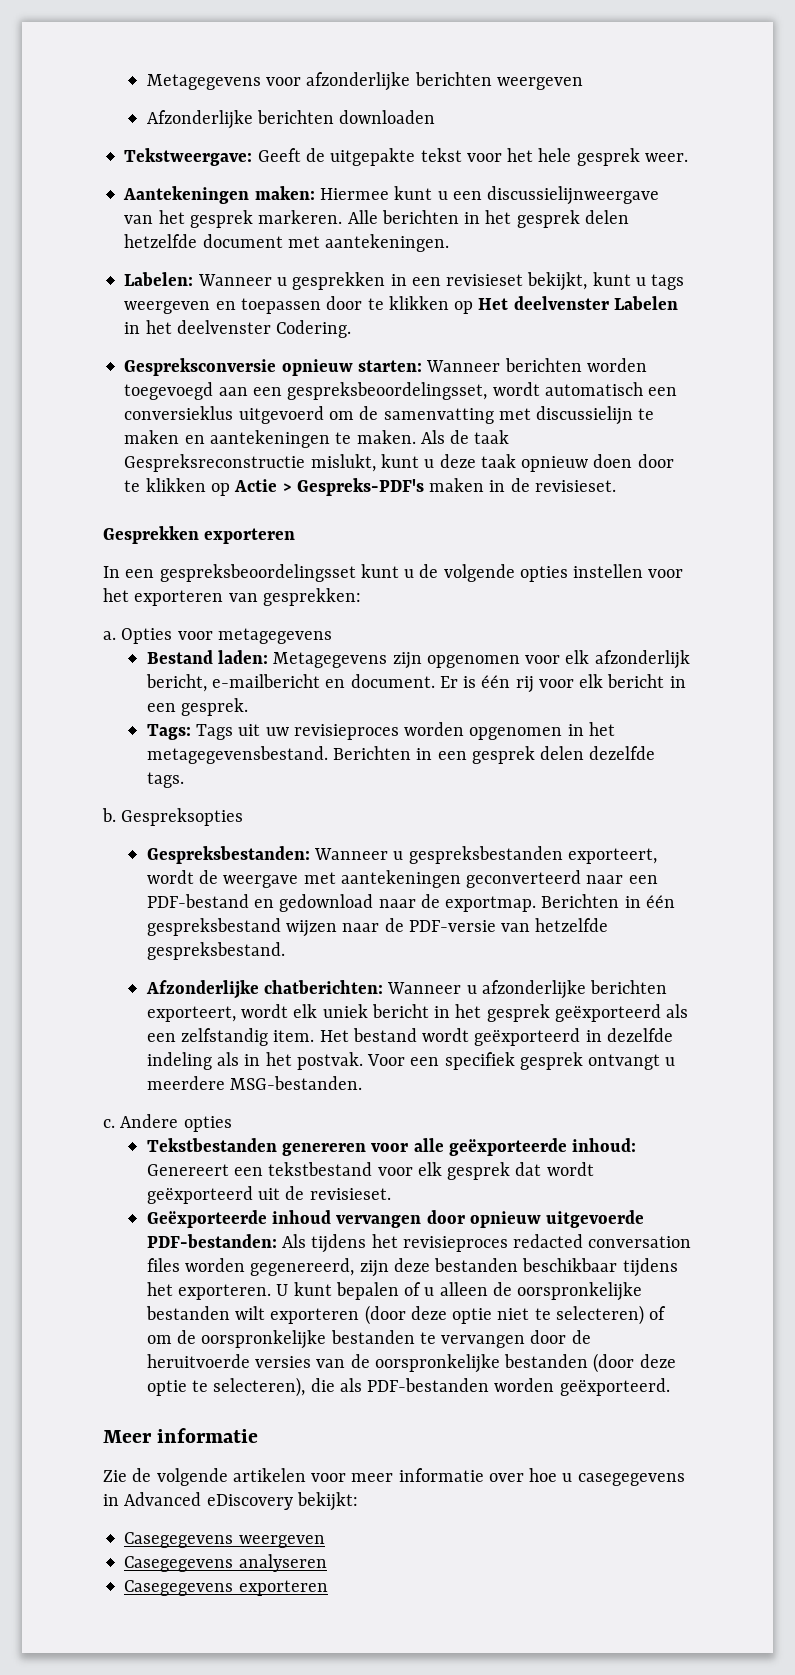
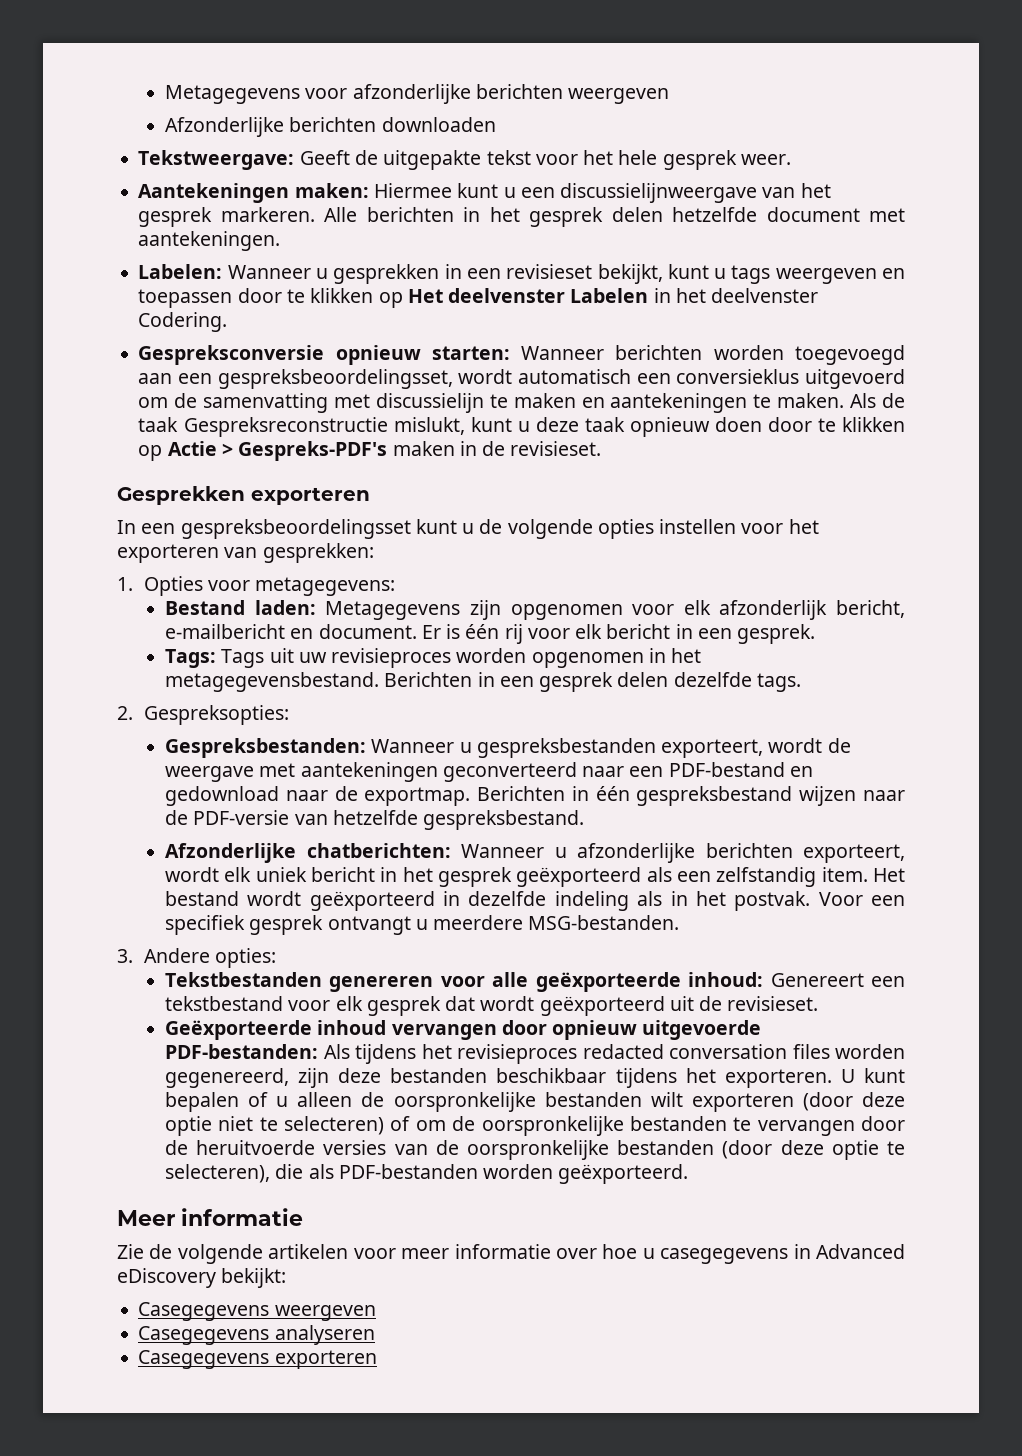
- a. Opties voor metagegevens
+ 1. Opties voor metagegevens:
- b. Gespreksopties
+ 2. Gespreksopties:
- c. Andere opties
+ 3. Andere opties:

